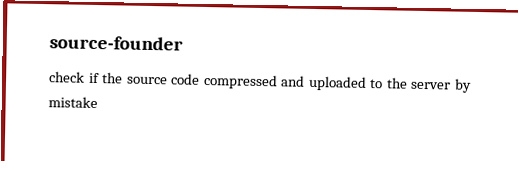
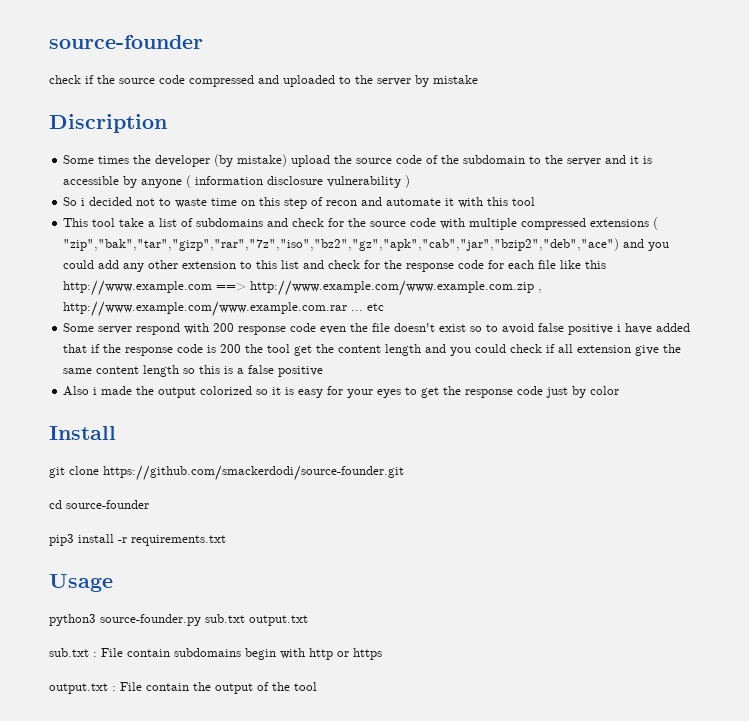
+ Discription
+ Some times the developer (by mistake) upload the source code of the subdomain to the server and it is accessible by anyone ( information disclosure vulnerability )
+ So i decided not to waste time on this step of recon and automate it with this tool
+ This tool take a list of subdomains and check for the source code with multiple compressed extensions ( "zip","bak","tar","gizp","rar","7z","iso","bz2","gz","apk","cab","jar","bzip2","deb","ace") and you could add any other extension to this list and check for the response code for each file like this http://www.example.com ==> http://www.example.com/www.example.com.zip , http://www.example.com/www.example.com.rar ... etc
+ Some server respond with 200 response code even the file doesn't exist so to avoid false positive i have added that if the response code is 200 the tool get the content length and you could check if all extension give the same content length so this is a false positive
+ Also i made the output colorized so it is easy for your eyes to get the response code just by color
+ Install
+ git clone https://github.com/smackerdodi/source-founder.git
+ cd source-founder
+ pip3 install -r requirements.txt
+ Usage
+ python3 source-founder.py sub.txt output.txt
+ sub.txt : File contain subdomains begin with http or https
+ output.txt : File contain the output of the tool

